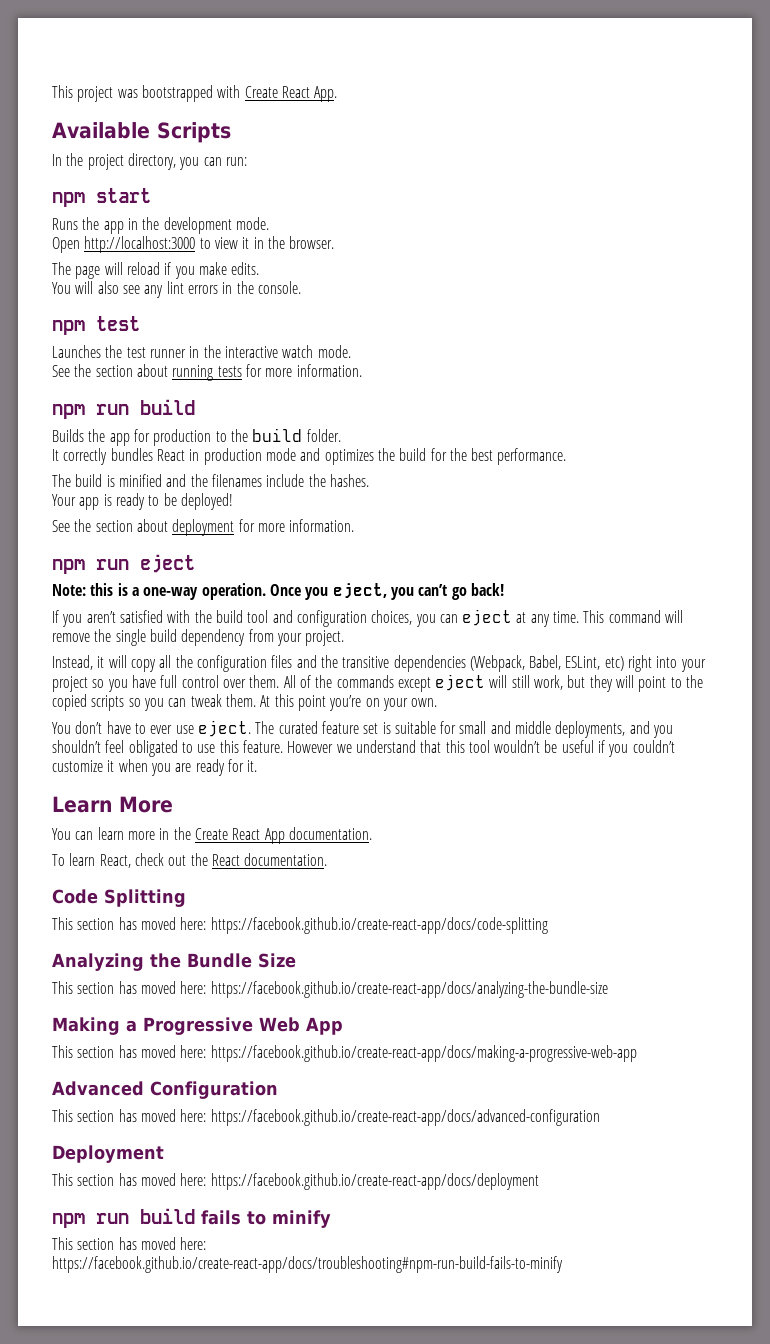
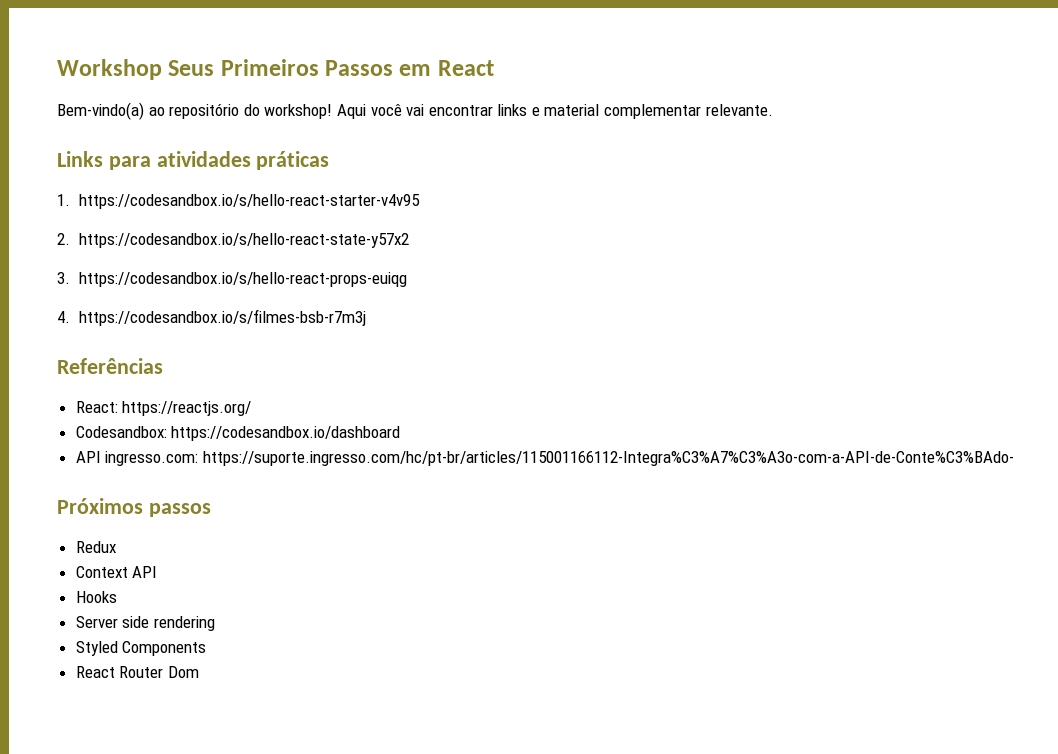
- This project was bootstrapped with Create React App.
- Available Scripts
- In the project directory, you can run:
- npm start
- Runs the app in the development mode.
- Open http://localhost:3000 to view it in the browser.
- The page will reload if you make edits.
- You will also see any lint errors in the console.
- npm test
- Launches the test runner in the interactive watch mode.
- See the section about running tests for more information.
- npm run build
- Builds the app for production to the build folder.
- It correctly bundles React in production mode and optimizes the build for the best performance.
- The build is minified and the filenames include the hashes.
- Your app is ready to be deployed!
- See the section about deployment for more information.
- npm run eject
- Note: this is a one-way operation. Once you eject, you can’t go back!
- If you aren’t satisfied with the build tool and configuration choices, you can eject at any time. This command will remove the single build dependency from your project.
- Instead, it will copy all the configuration files and the transitive dependencies (Webpack, Babel, ESLint, etc) right into your project so you have full control over them. All of the commands except eject will still work, but they will point to the copied scripts so you can tweak them. At this point you’re on your own.
- You don’t have to ever use eject. The curated feature set is suitable for small and middle deployments, and you shouldn’t feel obligated to use this feature. However we understand that this tool wouldn’t be useful if you couldn’t customize it when you are ready for it.
- Learn More
- You can learn more in the Create React App documentation.
- To learn React, check out the React documentation.
- Code Splitting
- This section has moved here: https://facebook.github.io/create-react-app/docs/code-splitting
- Analyzing the Bundle Size
- This section has moved here: https://facebook.github.io/create-react-app/docs/analyzing-the-bundle-size
- Making a Progressive Web App
- This section has moved here: https://facebook.github.io/create-react-app/docs/making-a-progressive-web-app
- Advanced Configuration
- This section has moved here: https://facebook.github.io/create-react-app/docs/advanced-configuration
- Deployment
- This section has moved here: https://facebook.github.io/create-react-app/docs/deployment
- npm run build fails to minify
- This section has moved here: https://facebook.github.io/create-react-app/docs/troubleshooting#npm-run-build-fails-to-minify
+ Workshop Seus Primeiros Passos em React
+ Bem-vindo(a) ao repositório do workshop! Aqui você vai encontrar links e material complementar relevante.
+ Links para atividades práticas
+ 1. https://codesandbox.io/s/hello-react-starter-v4v95
+ 2. https://codesandbox.io/s/hello-react-state-y57x2
+ 3. https://codesandbox.io/s/hello-react-props-euiqg
+ 4. https://codesandbox.io/s/filmes-bsb-r7m3j
+ Referências
+ React: https://reactjs.org/
+ Codesandbox: https://codesandbox.io/dashboard
+ API ingresso.com: https://suporte.ingresso.com/hc/pt-br/articles/115001166112-Integra%C3%A7%C3%A3o-com-a-API-de-Conte%C3%BAdo-
+ Próximos passos
+ Redux
+ Context API
+ Hooks
+ Server side rendering
+ Styled Components
+ React Router Dom

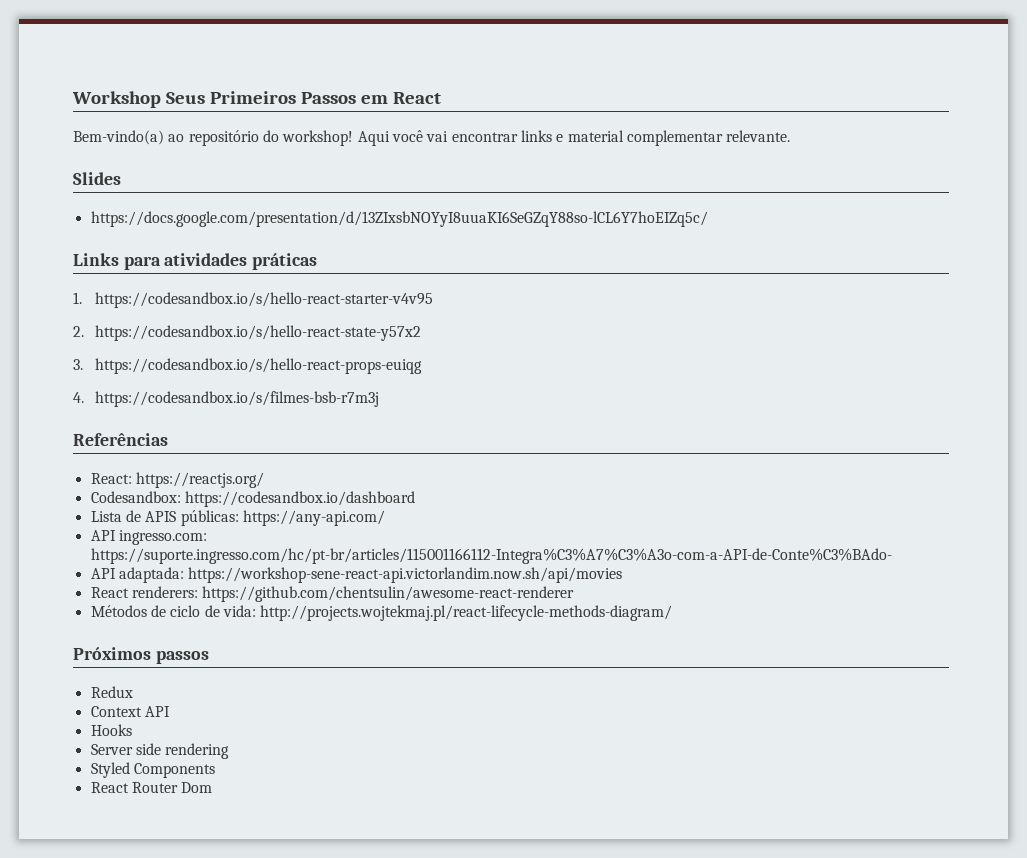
+ Slides
+ https://docs.google.com/presentation/d/13ZIxsbNOYyI8uuaKI6SeGZqY88so-lCL6Y7hoEIZq5c/
+ Lista de APIS públicas: https://any-api.com/
  API ingresso.com: https://suporte.ingresso.com/hc/pt-br/articles/115001166112-Integra%C3%A7%C3%A3o-com-a-API-de-Conte%C3%BAdo-
+ API adaptada: https://workshop-sene-react-api.victorlandim.now.sh/api/movies
+ React renderers: https://github.com/chentsulin/awesome-react-renderer
+ Métodos de ciclo de vida: http://projects.wojtekmaj.pl/react-lifecycle-methods-diagram/

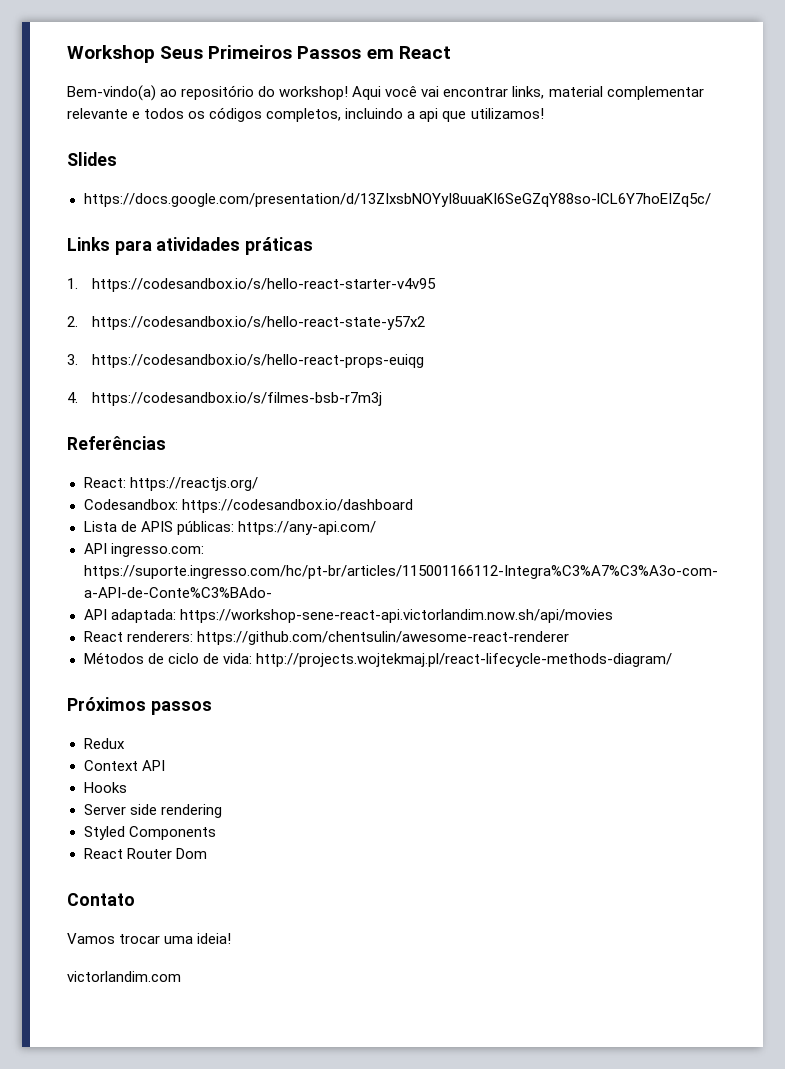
- Aqui você vai encontrar links e material complementar relevante.
+ Aqui você vai encontrar links, material complementar relevante e todos os códigos completos, incluindo a api que utilizamos!
+ Contato
+ Vamos trocar uma ideia!
+ victorlandim.com

